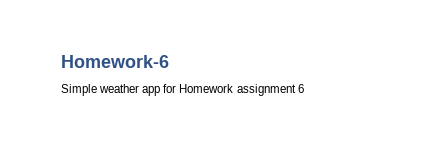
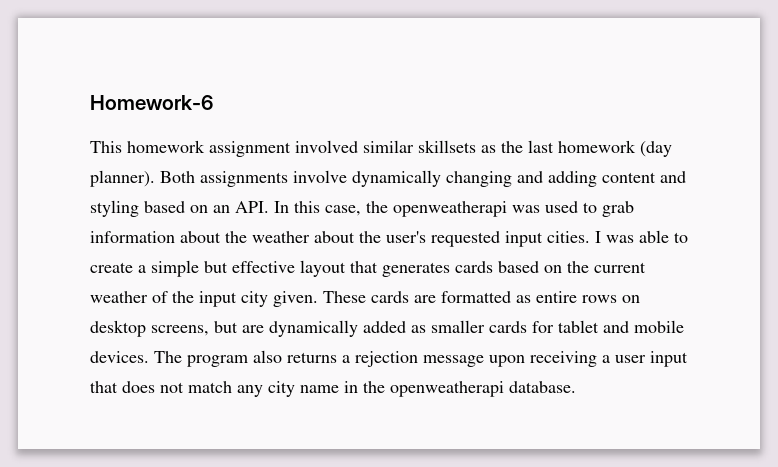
- Simple weather app for Homework assignment 6
+ This homework assignment involved similar skillsets as the last homework (day planner). Both assignments involve dynamically changing and adding content and styling based on an API. In this case, the openweatherapi was used to grab information about the weather about the user's requested input cities. I was able to create a simple but effective layout that generates cards based on the current weather of the input city given. These cards are formatted as entire rows on desktop screens, but are dynamically added as smaller cards for tablet and mobile devices. The program also returns a rejection message upon receiving a user input that does not match any city name in the openweatherapi database.

